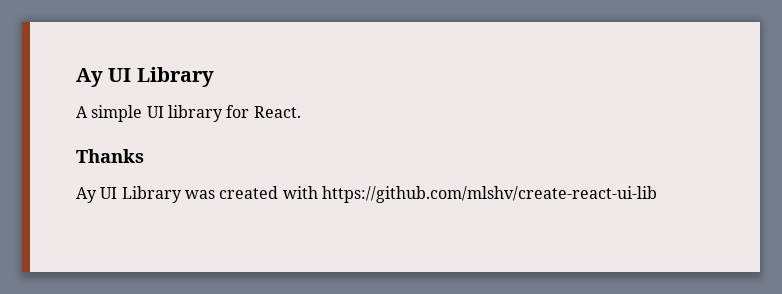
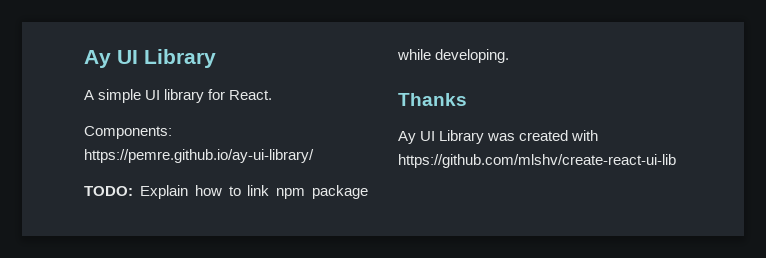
+ Components: https://pemre.github.io/ay-ui-library/
+ TODO: Explain how to link npm package while developing.

